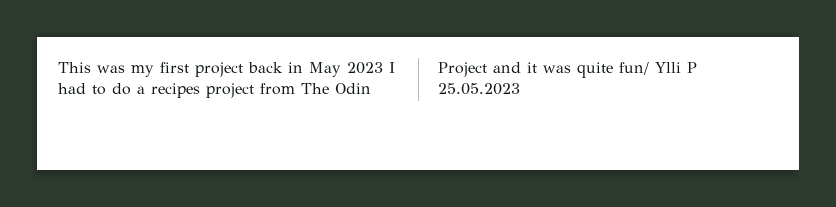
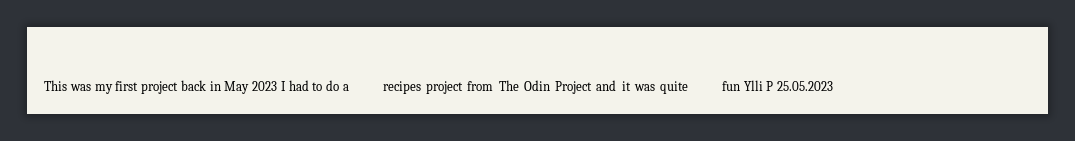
- This was my first project back in May 2023 I had to do a recipes project from The Odin Project and it was quite fun/ Ylli P 25.05.2023
+ This was my first project back in May 2023 I had to do a recipes project from The Odin Project and it was quite fun Ylli P 25.05.2023

